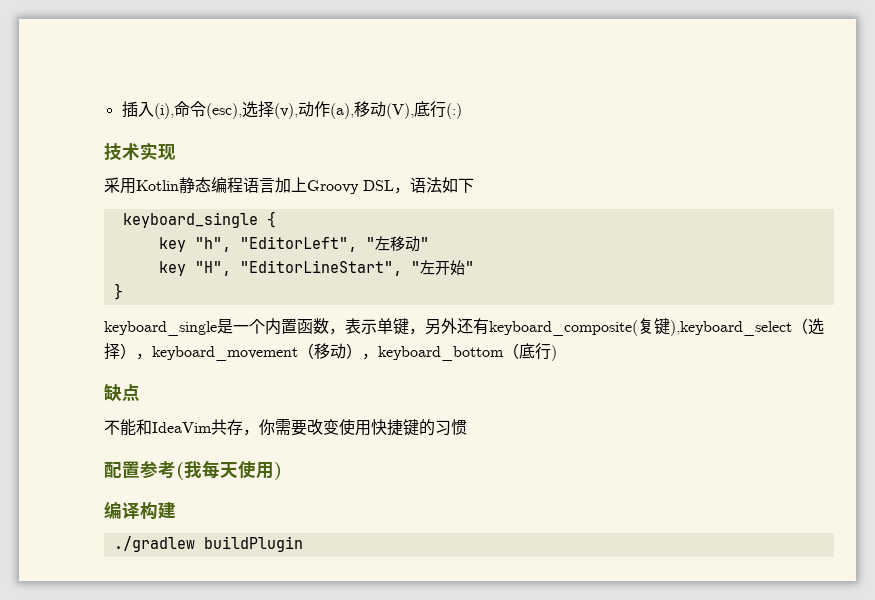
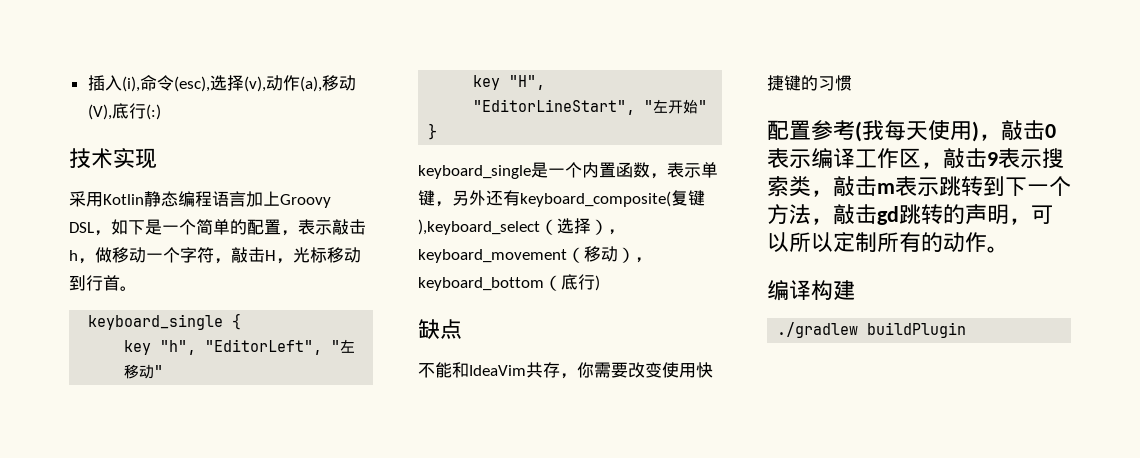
- 采用Kotlin静态编程语言加上Groovy DSL，语法如下
+ 采用Kotlin静态编程语言加上Groovy DSL，如下是一个简单的配置，表示敲击h，做移动一个字符，敲击H，光标移动到行首。
- 配置参考(我每天使用)
+ 配置参考(我每天使用)，敲击0表示编译工作区，敲击9表示搜索类，敲击m表示跳转到下一个方法，敲击gd跳转的声明，可以所以定制所有的动作。

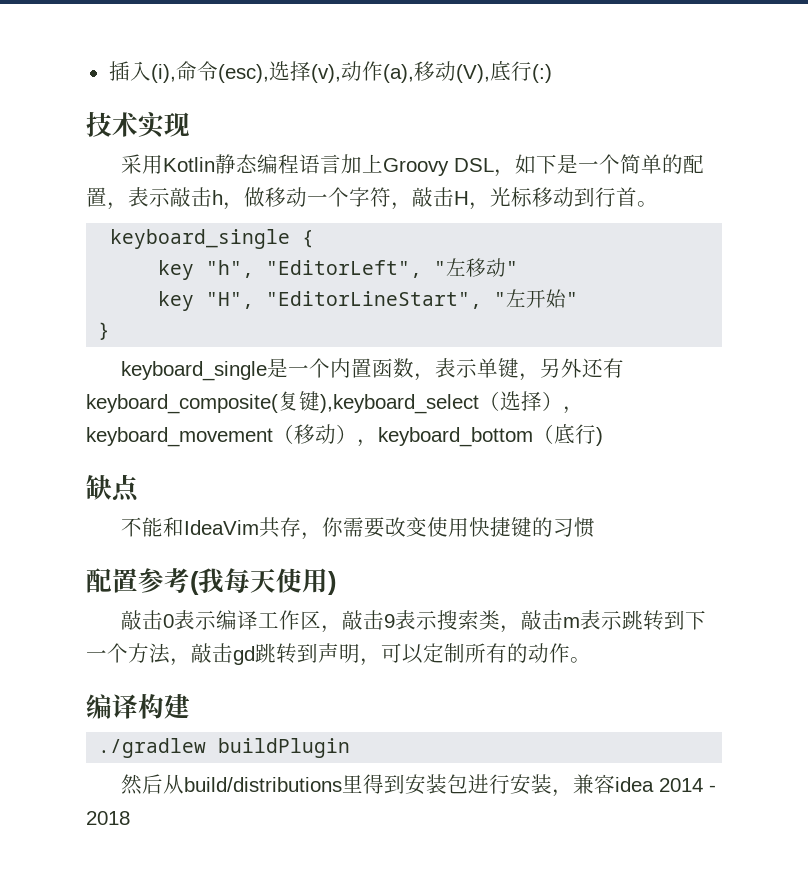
- 配置参考(我每天使用)，敲击0表示编译工作区，敲击9表示搜索类，敲击m表示跳转到下一个方法，敲击gd跳转的声明，可以所以定制所有的动作。
+ 配置参考(我每天使用)
+ 敲击0表示编译工作区，敲击9表示搜索类，敲击m表示跳转到下一个方法，敲击gd跳转到声明，可以定制所有的动作。
+ 然后从build/distributions里得到安装包进行安装，兼容idea 2014 - 2018

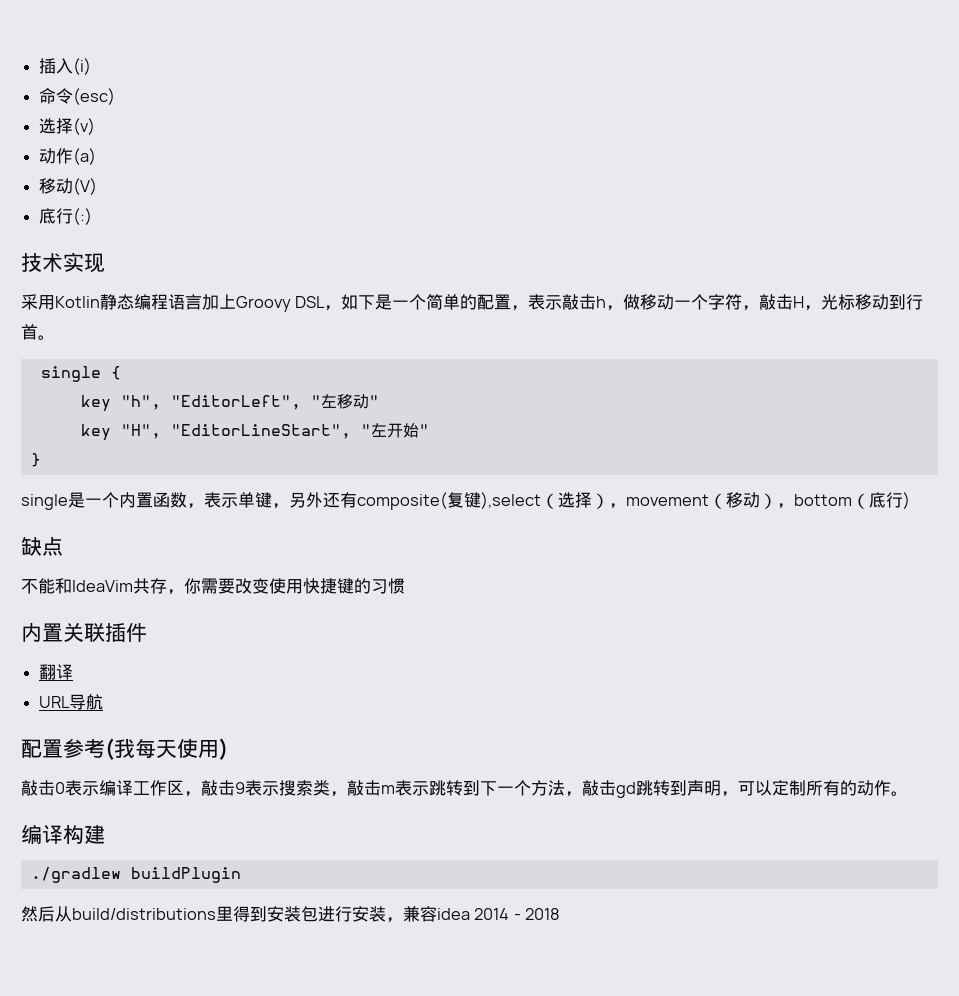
- 插入(i),命令(esc),选择(v),动作(a),移动(V),底行(:)
+ 插入(i)
+ 命令(esc)
+ 选择(v)
+ 动作(a)
+ 移动(V)
+ 底行(:)
- keyboard_single {
+ single {
- keyboard_single是一个内置函数，表示单键，另外还有keyboard_composite(复键),keyboard_select（选择），keyboard_movement（移动），keyboard_bottom（底行)
+ single是一个内置函数，表示单键，另外还有composite(复键),select（选择），movement（移动），bottom（底行)
+ 内置关联插件
+ 翻译
+ URL导航

